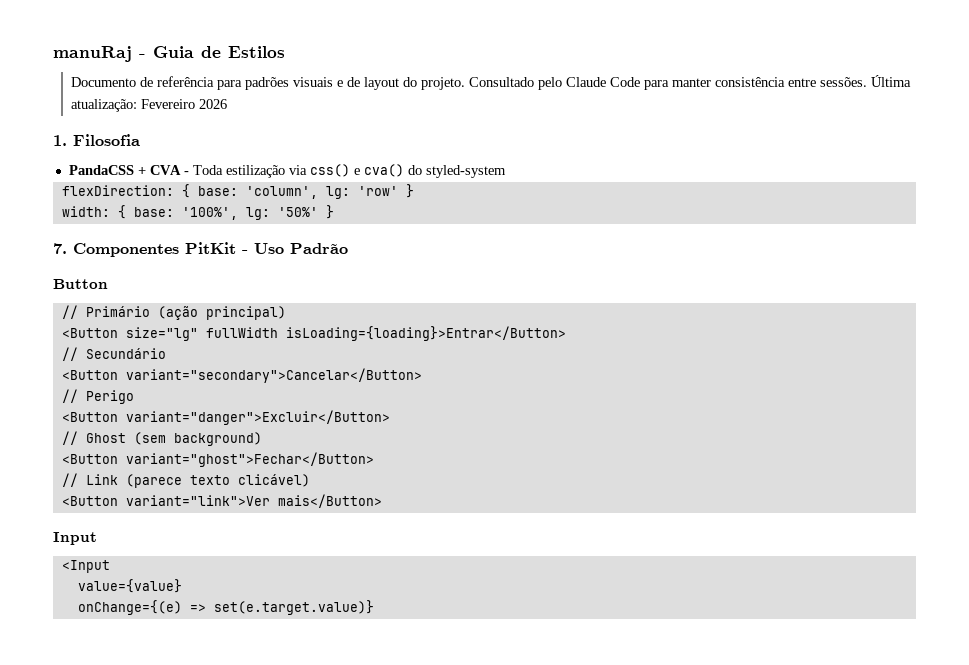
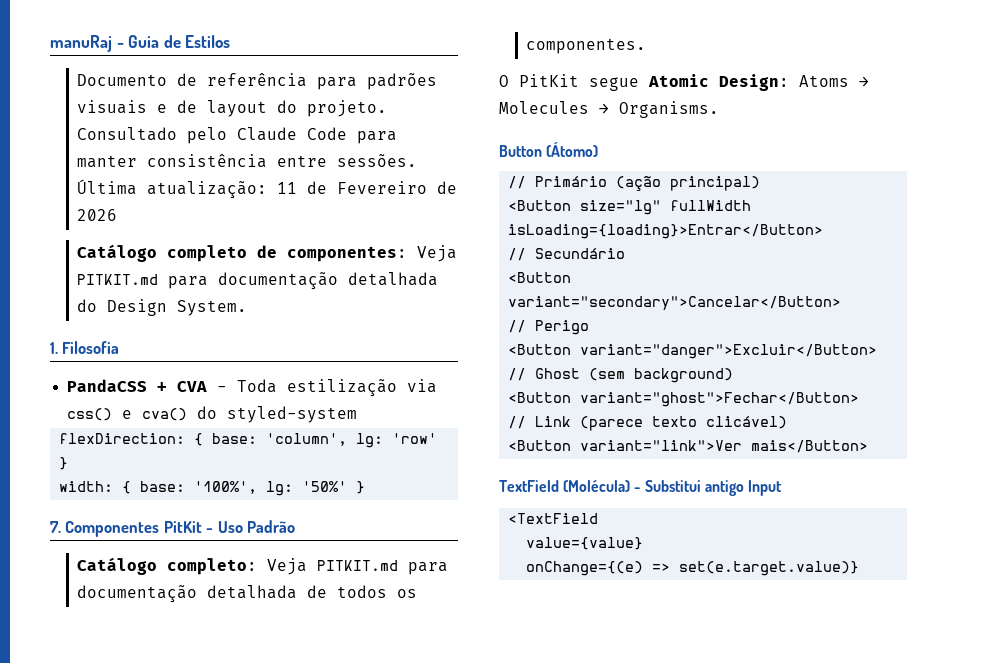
- Última atualização: Fevereiro 2026
+ Última atualização: 11 de Fevereiro de 2026
+ Catálogo completo de componentes: Veja PITKIT.md para documentação detalhada do Design System.
+ Catálogo completo: Veja PITKIT.md para documentação detalhada de todos os componentes.
+ O PitKit segue Atomic Design: Atoms → Molecules → Organisms.
- Button
+ Button (Átomo)
- Input
+ TextField (Molécula) - Substitui antigo Input
- <Input
+ <TextField

